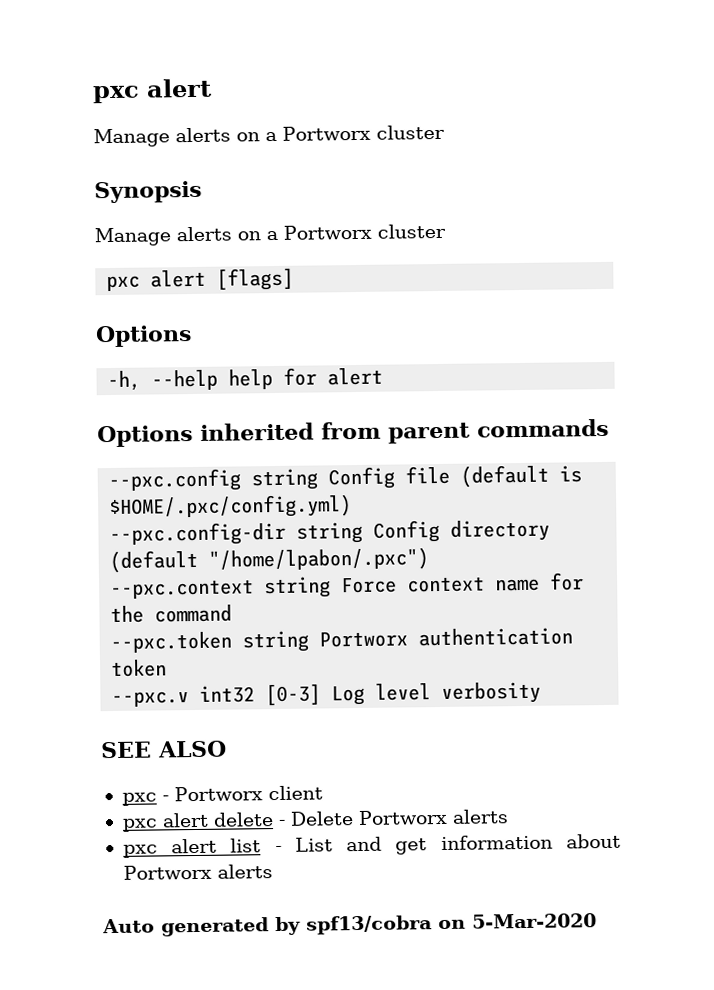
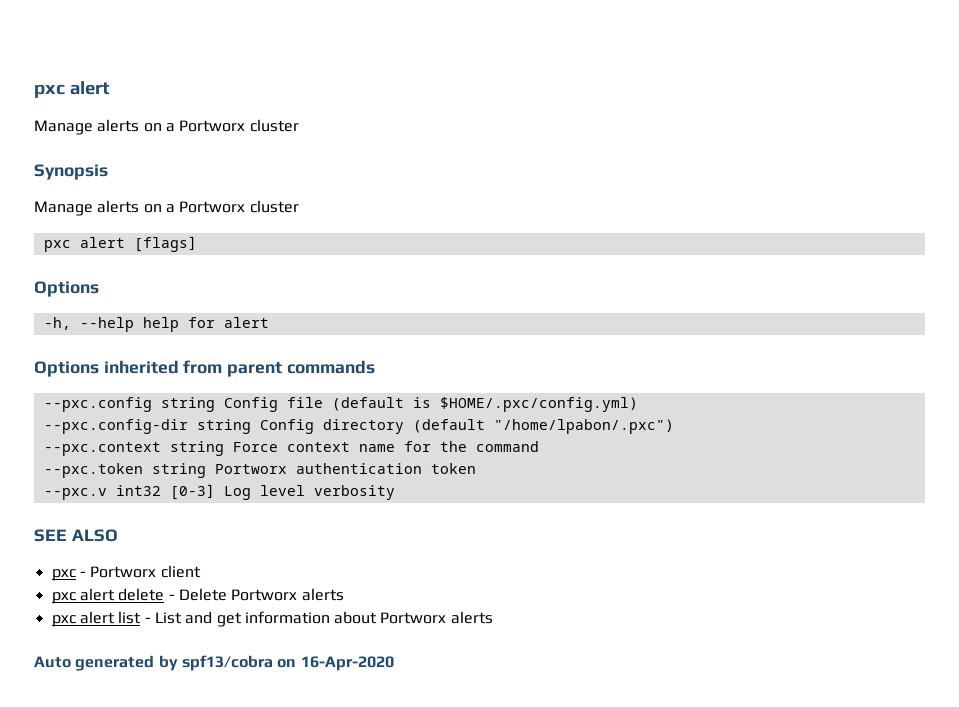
- Auto generated by spf13/cobra on 5-Mar-2020
+ Auto generated by spf13/cobra on 16-Apr-2020

